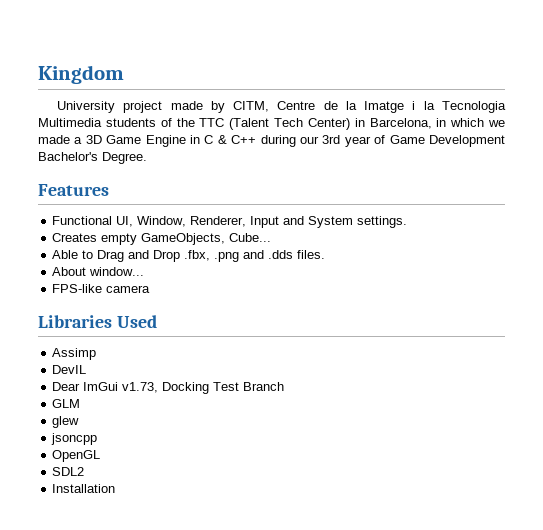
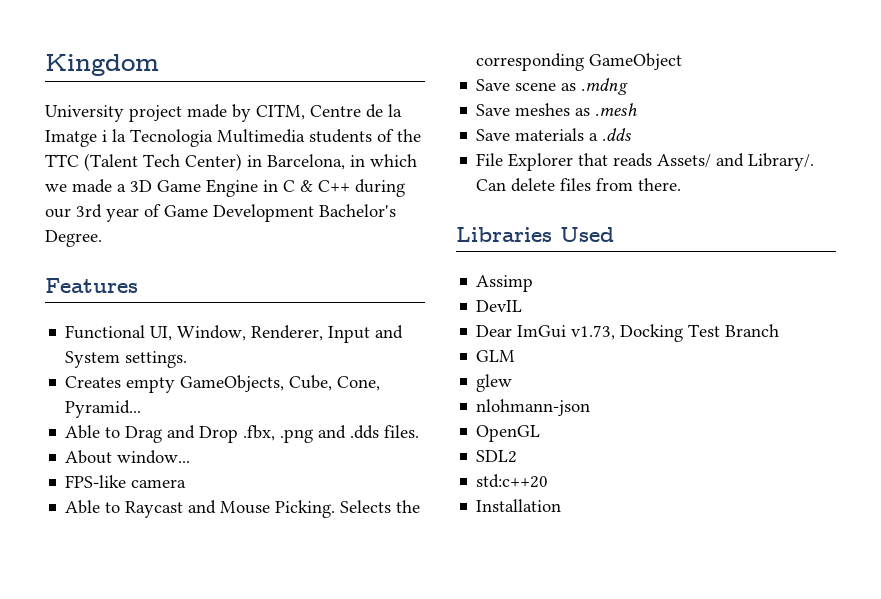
- Creates empty GameObjects, Cube...
+ Creates empty GameObjects, Cube, Cone, Pyramid...
+ Able to Raycast and Mouse Picking. Selects the corresponding GameObject
+ Save scene as .mdng
+ Save meshes as .mesh
+ Save materials a .dds
+ File Explorer that reads Assets/ and Library/. Can delete files from there.
- jsoncpp
+ nlohmann-json
+ std:c++20

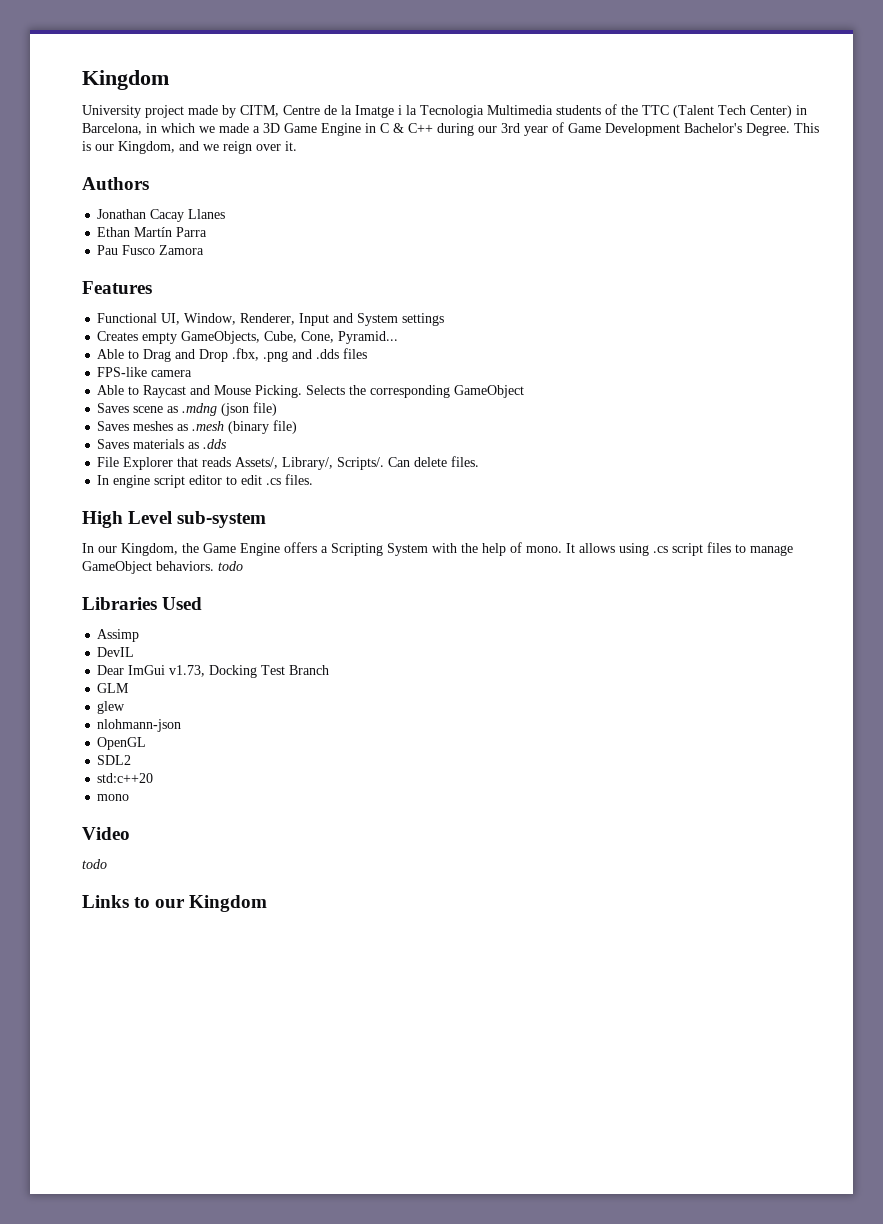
+ This is our Kingdom, and we reign over it.
+ Authors
+ Jonathan Cacay Llanes
+ Ethan Martín Parra
+ Pau Fusco Zamora
- Functional UI, Window, Renderer, Input and System settings.
+ Functional UI, Window, Renderer, Input and System settings
- Able to Drag and Drop .fbx, .png and .dds files.
- About window...
+ Able to Drag and Drop .fbx, .png and .dds files
- Save scene as .mdng
- Save meshes as .mesh
- Save materials a .dds
+ Saves scene as .mdng (json file)
+ Saves meshes as .mesh (binary file)
+ Saves materials as .dds
- File Explorer that reads Assets/ and Library/. Can delete files from there.
+ File Explorer that reads Assets/, Library/, Scripts/. Can delete files.
+ In engine script editor to edit .cs files.
+ High Level sub-system
+ In our Kingdom, the Game Engine offers a Scripting System with the help of mono. It allows using .cs script files to manage GameObject behaviors. todo
- Installation
+ mono
+ Video
+ todo
+ Links to our Kingdom

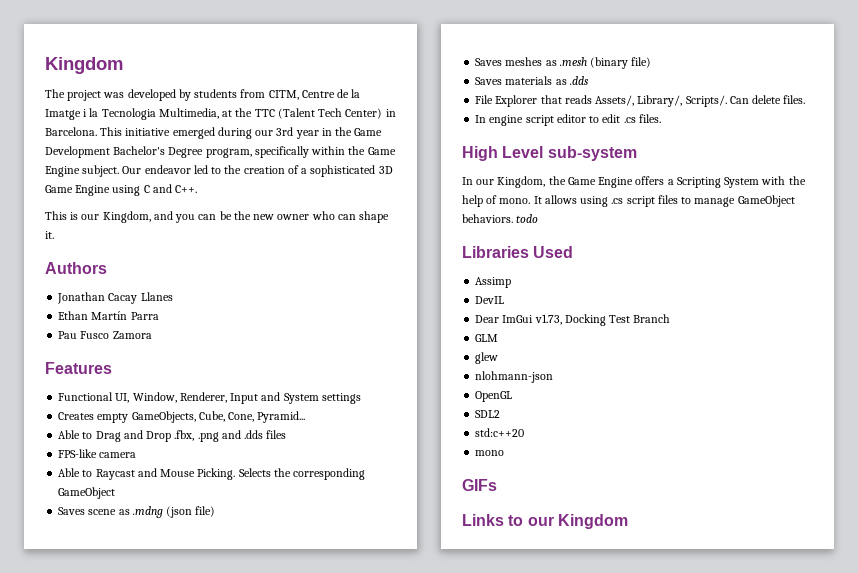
- University project made by CITM, Centre de la Imatge i la Tecnologia Multimedia students of the TTC (Talent Tech Center) in Barcelona, in which we made a 3D Game Engine in C & C++ during our 3rd year of Game Development Bachelor's Degree. This is our Kingdom, and we reign over it.
+ The project was developed by students from CITM, Centre de la Imatge i la Tecnologia Multimedia, at the TTC (Talent Tech Center) in Barcelona. This initiative emerged during our 3rd year in the Game Development Bachelor's Degree program, specifically within the Game Engine subject. Our endeavor led to the creation of a sophisticated 3D Game Engine using C and C++.
+ This is our Kingdom, and you can be the new owner who can shape it.
- Video
- todo
+ GIFs

